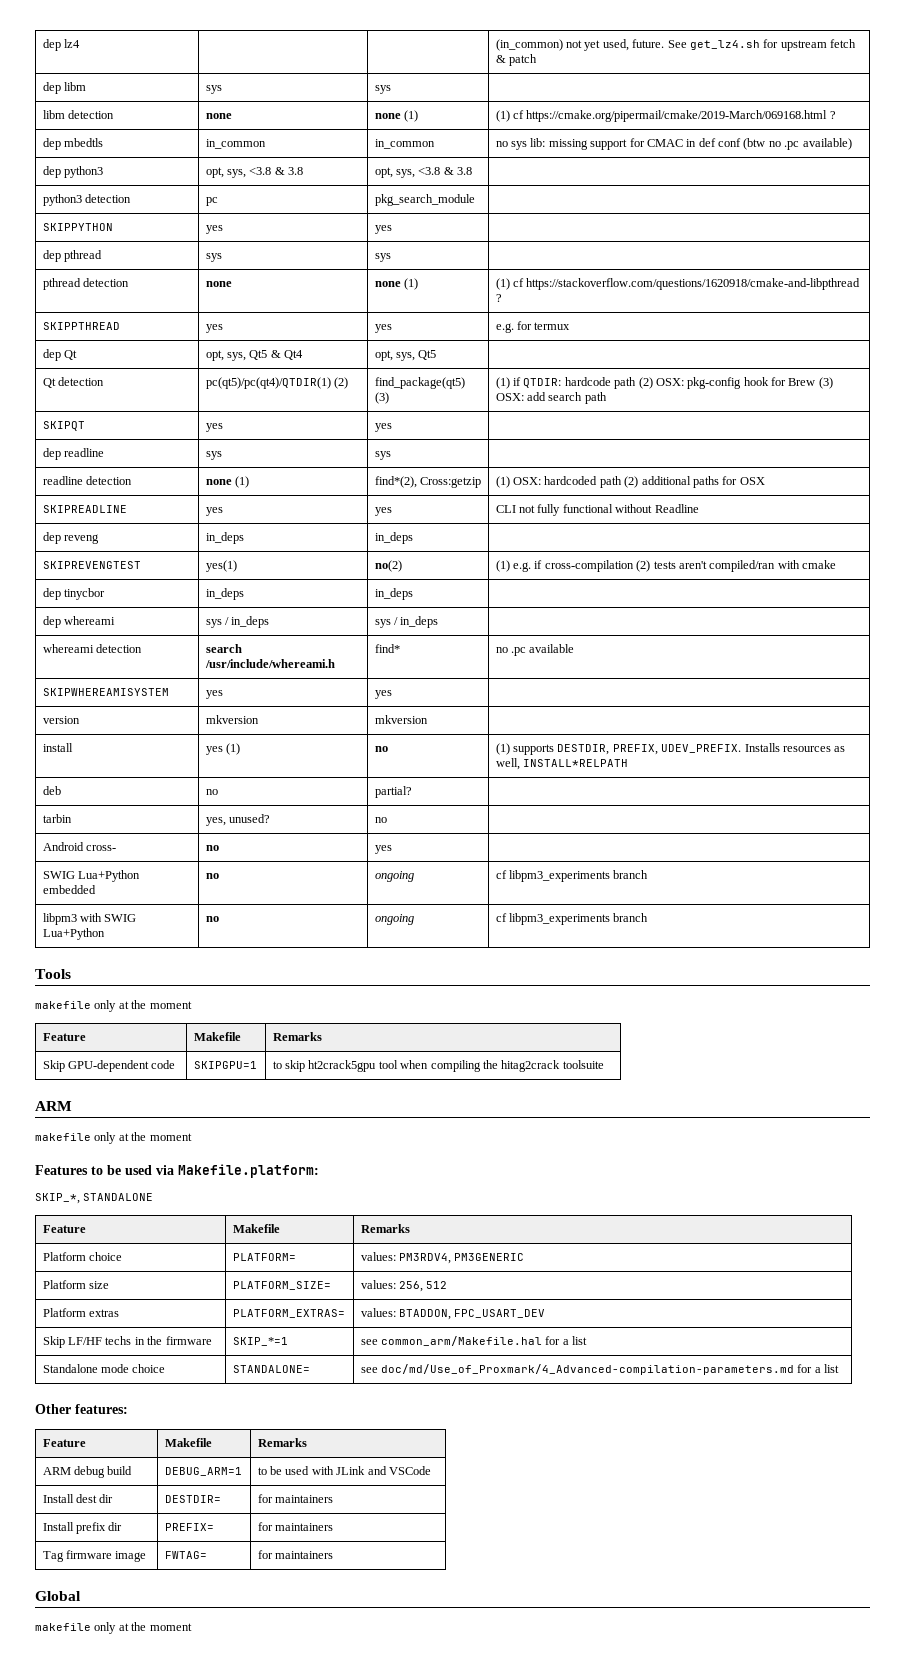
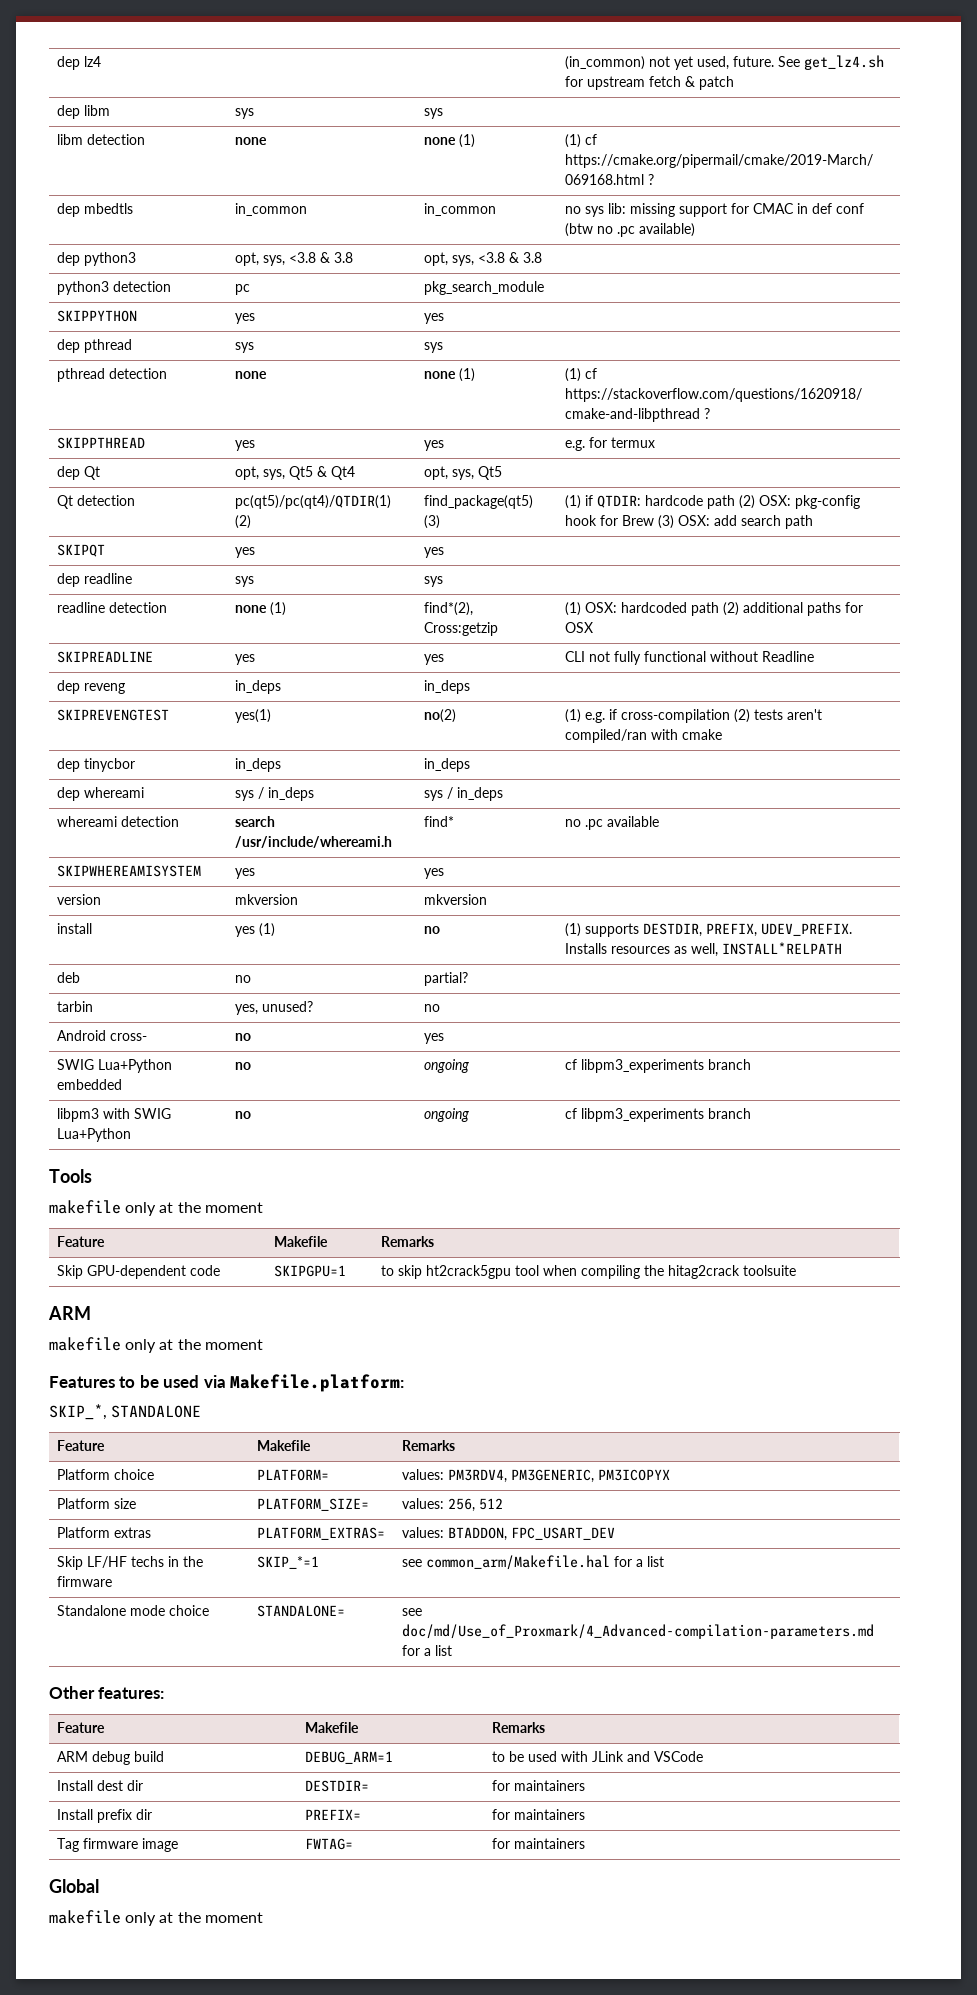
- Platform choice | PLATFORM= | values: PM3RDV4, PM3GENERIC
+ Platform choice | PLATFORM= | values: PM3RDV4, PM3GENERIC, PM3ICOPYX

